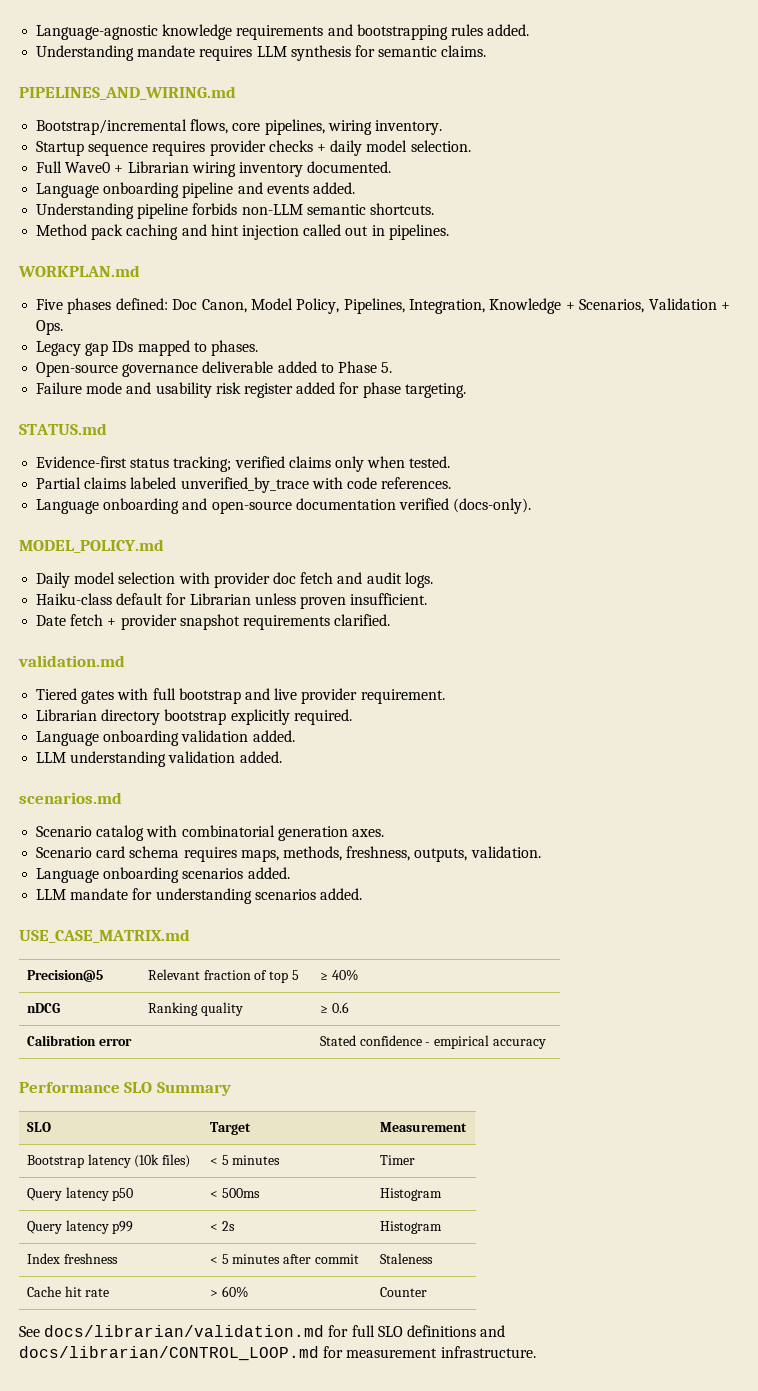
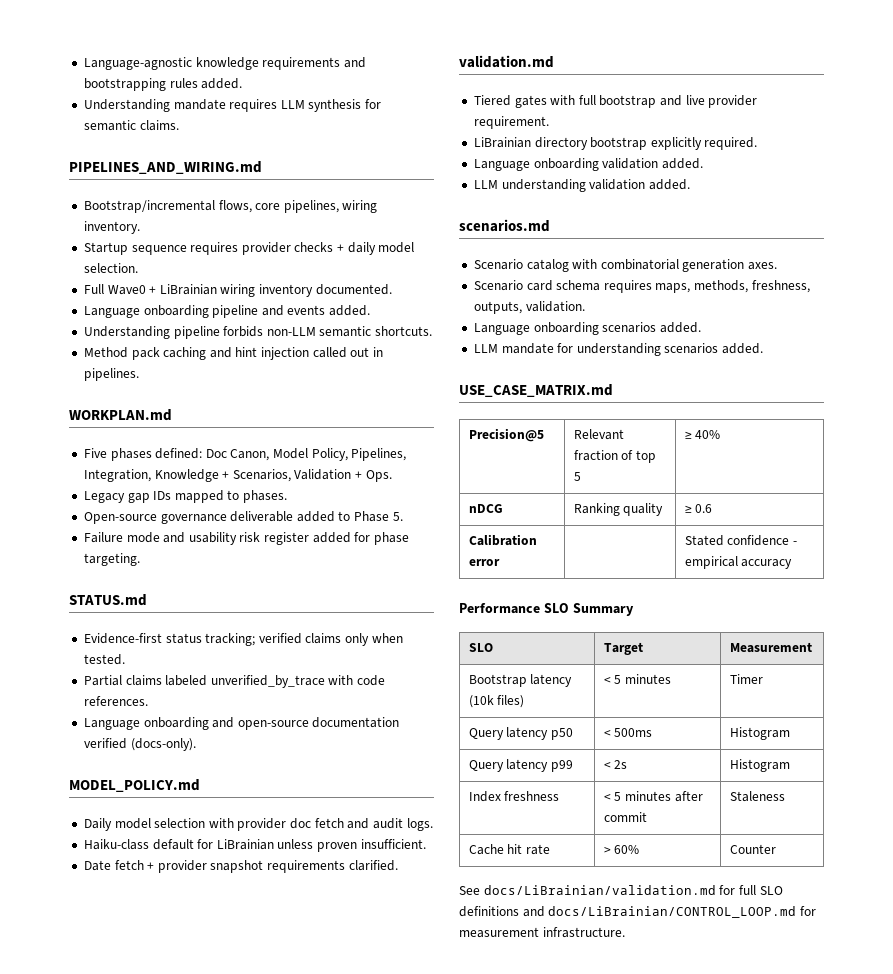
- Full Wave0 + Librarian wiring inventory documented.
+ Full Wave0 + LiBrainian wiring inventory documented.
- Haiku-class default for Librarian unless proven insufficient.
+ Haiku-class default for LiBrainian unless proven insufficient.
- Librarian directory bootstrap explicitly required.
+ LiBrainian directory bootstrap explicitly required.
- See docs/librarian/validation.md for full SLO definitions and docs/librarian/CONTROL_LOOP.md for measurement infrastructure.
+ See docs/LiBrainian/validation.md for full SLO definitions and docs/LiBrainian/CONTROL_LOOP.md for measurement infrastructure.

